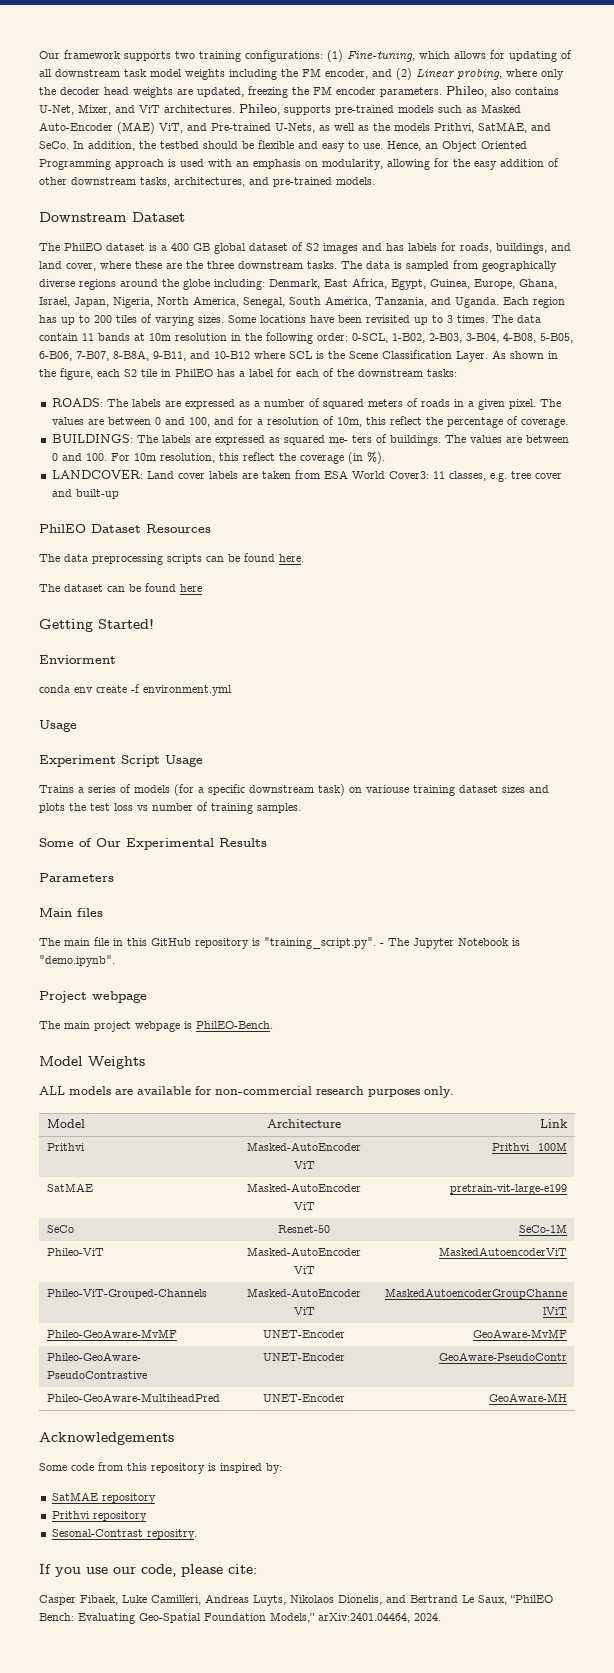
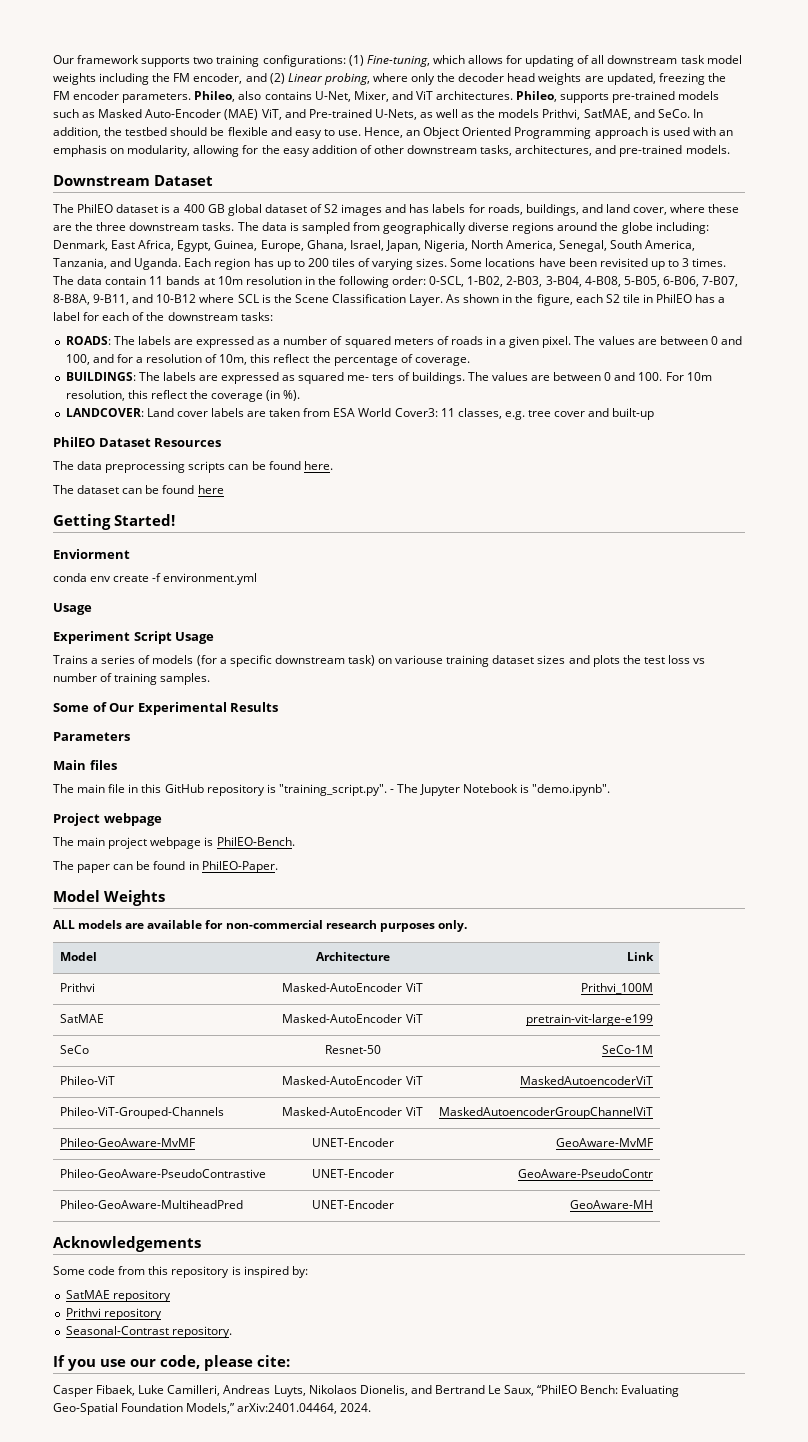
+ The paper can be found in PhilEO-Paper.
- Sesonal-Contrast repositry.
+ Seasonal-Contrast repository.

